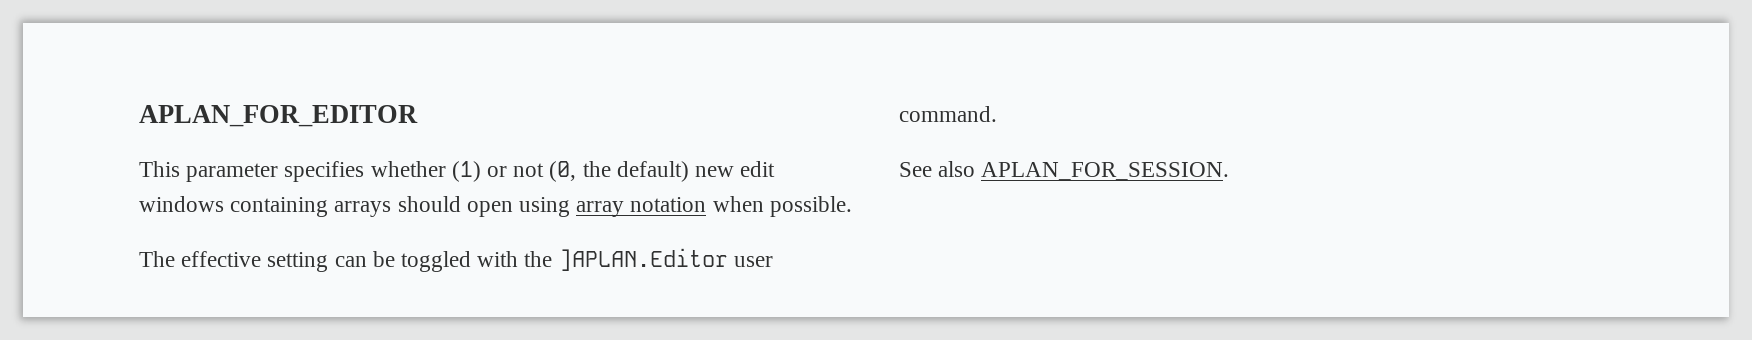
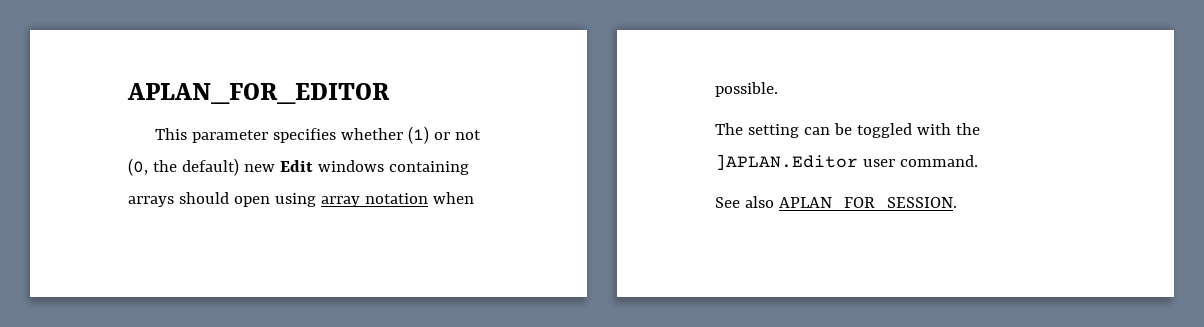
- This parameter specifies whether (1) or not (0, the default) new edit windows containing arrays should open using array notation when possible.
+ This parameter specifies whether (1) or not (0, the default) new Edit windows containing arrays should open using array notation when possible.
- The effective setting can be toggled with the ]APLAN.Editor user command.
+ The setting can be toggled with the ]APLAN.Editor user command.

